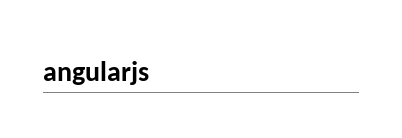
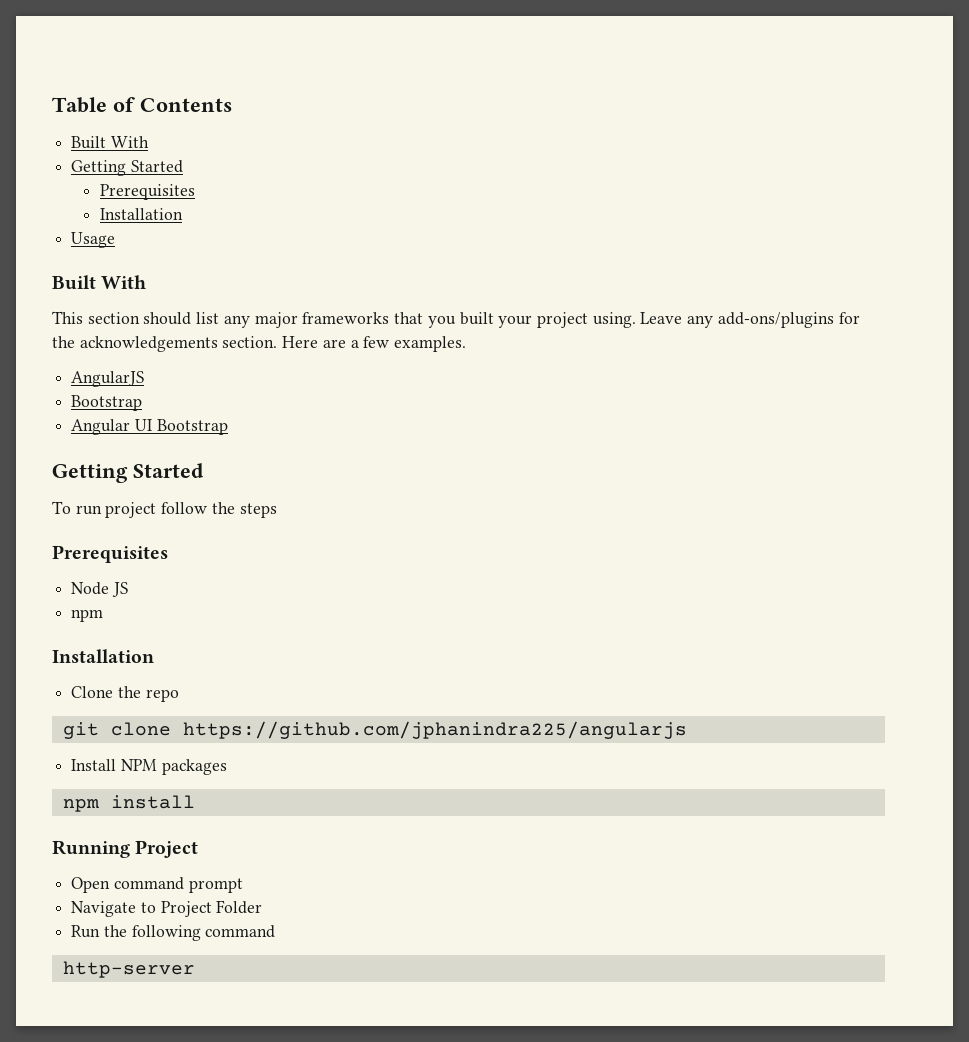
- angularjs
+ Table of Contents
+ Built With
+ Getting Started
+ Prerequisites
+ Installation
+ Usage
+ Built With
+ This section should list any major frameworks that you built your project using. Leave any add-ons/plugins for the acknowledgements section. Here are a few examples.
+ AngularJS
+ Bootstrap
+ Angular UI Bootstrap
+ Getting Started
+ To run project follow the steps
+ Prerequisites
+ Node JS
+ npm
+ Installation
+ Clone the repo
+ git clone https://github.com/jphanindra225/angularjs
+ Install NPM packages
+ npm install
+ Running Project
+ Open command prompt
+ Navigate to Project Folder
+ Run the following command
+ http-server

